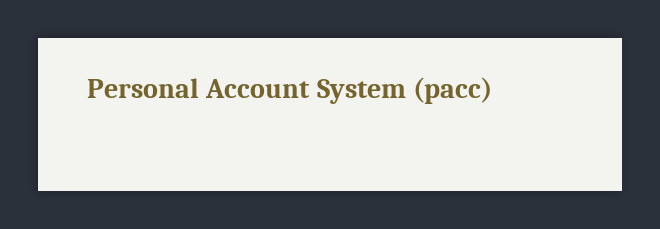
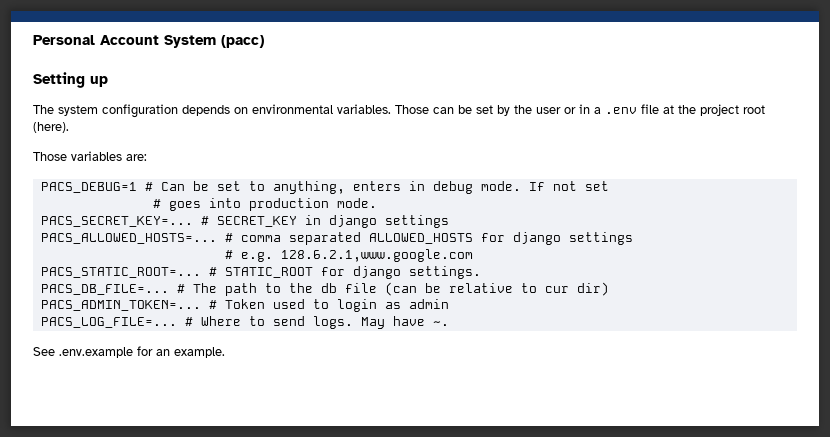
+ Setting up
+ The system configuration depends on environmental variables. Those can be set by the user or in a .env file at the project root (here).
+ Those variables are:
+ PACS_DEBUG=1 # Can be set to anything, enters in debug mode. If not set
+ # goes into production mode.
+ PACS_SECRET_KEY=... # SECRET_KEY in django settings
+ PACS_ALLOWED_HOSTS=... # comma separated ALLOWED_HOSTS for django settings
+ # e.g. 128.6.2.1,www.google.com
+ PACS_STATIC_ROOT=... # STATIC_ROOT for django settings.
+ PACS_DB_FILE=... # The path to the db file (can be relative to cur dir)
+ PACS_ADMIN_TOKEN=... # Token used to login as admin
+ PACS_LOG_FILE=... # Where to send logs. May have ~.
+ See .env.example for an example.

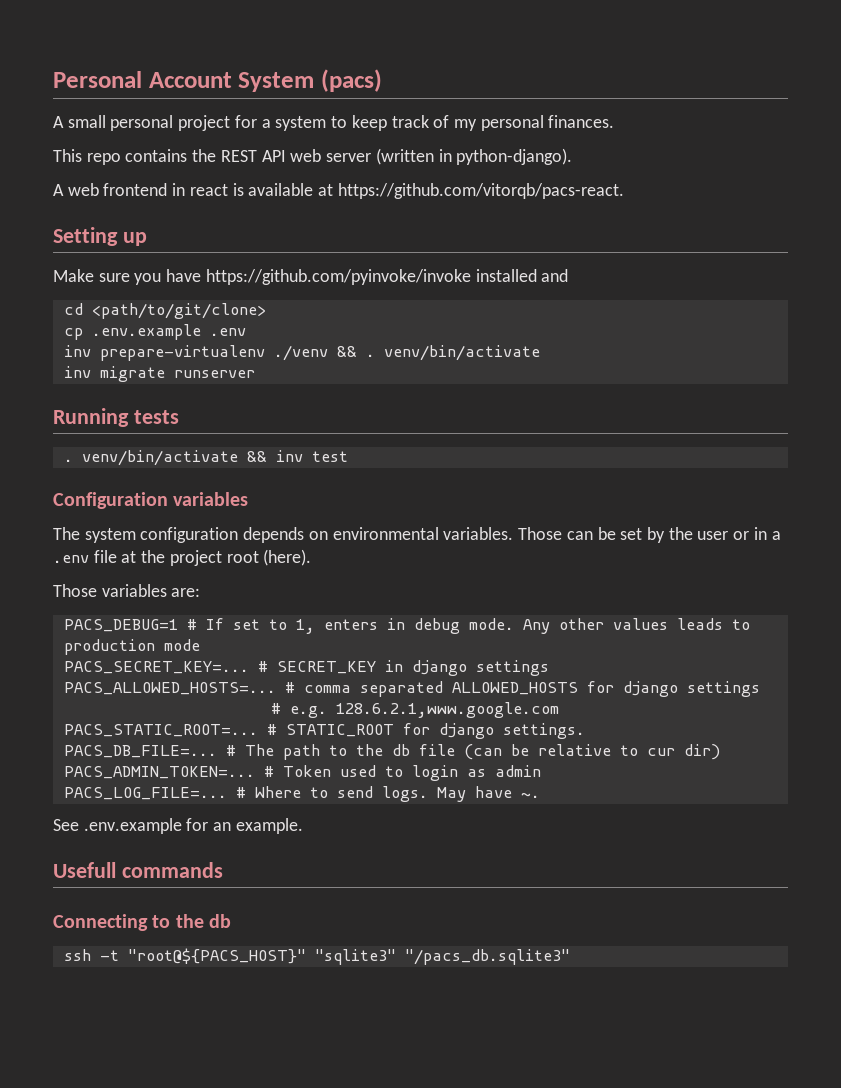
- Personal Account System (pacc)
+ Personal Account System (pacs)
+ A small personal project for a system to keep track of my personal finances.
+ This repo contains the REST API web server (written in python-django).
+ A web frontend in react is available at https://github.com/vitorqb/pacs-react.
  Setting up
+ Make sure you have https://github.com/pyinvoke/invoke installed and
+ cd <path/to/git/clone>
+ cp .env.example .env
+ inv prepare-virtualenv ./venv && . venv/bin/activate
+ inv migrate runserver
+ Running tests
+ . venv/bin/activate && inv test
+ Configuration variables
- PACS_DEBUG=1 # Can be set to anything, enters in debug mode.
+ PACS_DEBUG=1 # If set to 1, enters in debug mode.
- If not set
- # goes into production mode.
+ Any other values leads to production mode
+ Usefull commands
+ Connecting to the db
+ ssh -t "root@${PACS_HOST}" "sqlite3" "/pacs_db.sqlite3"

